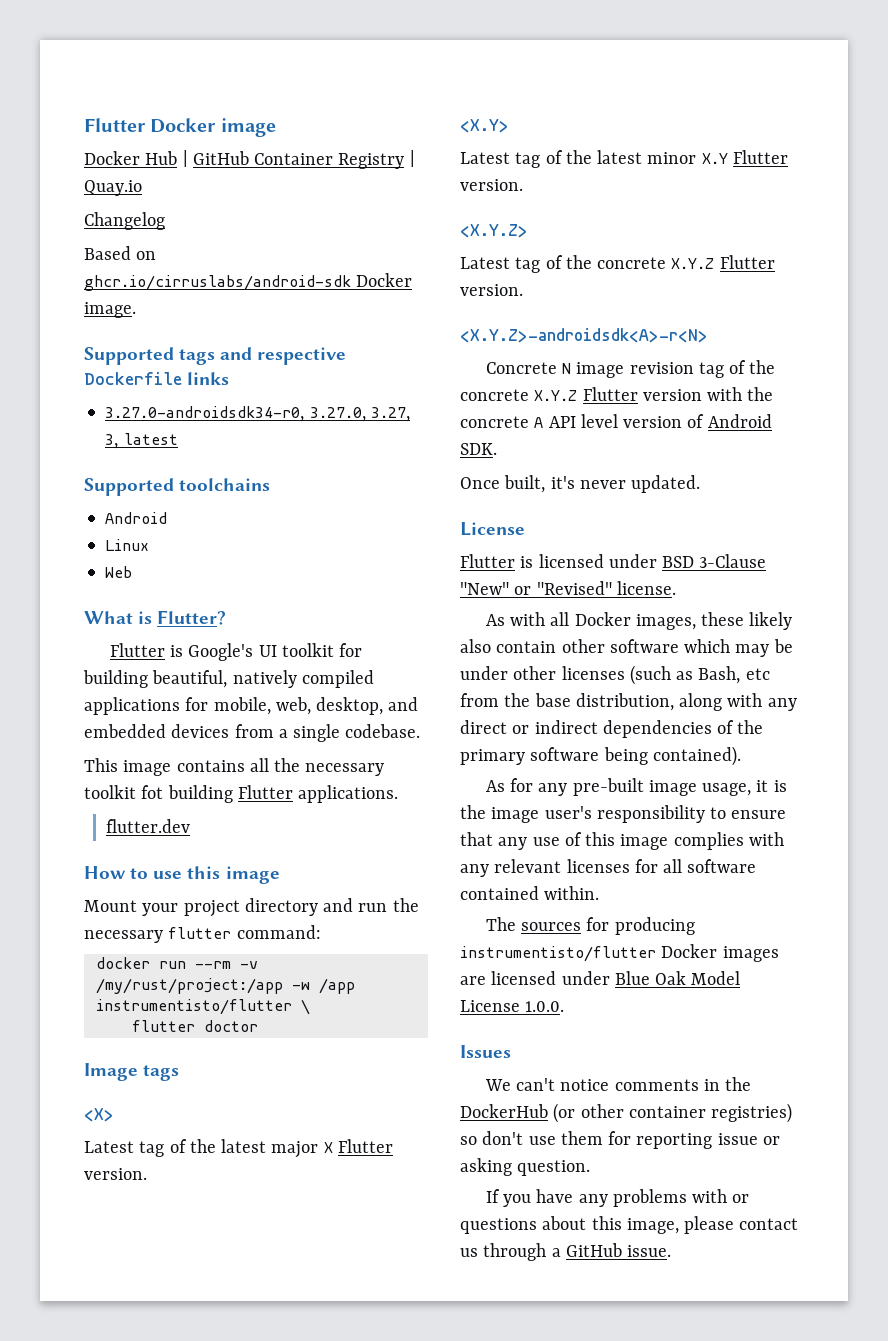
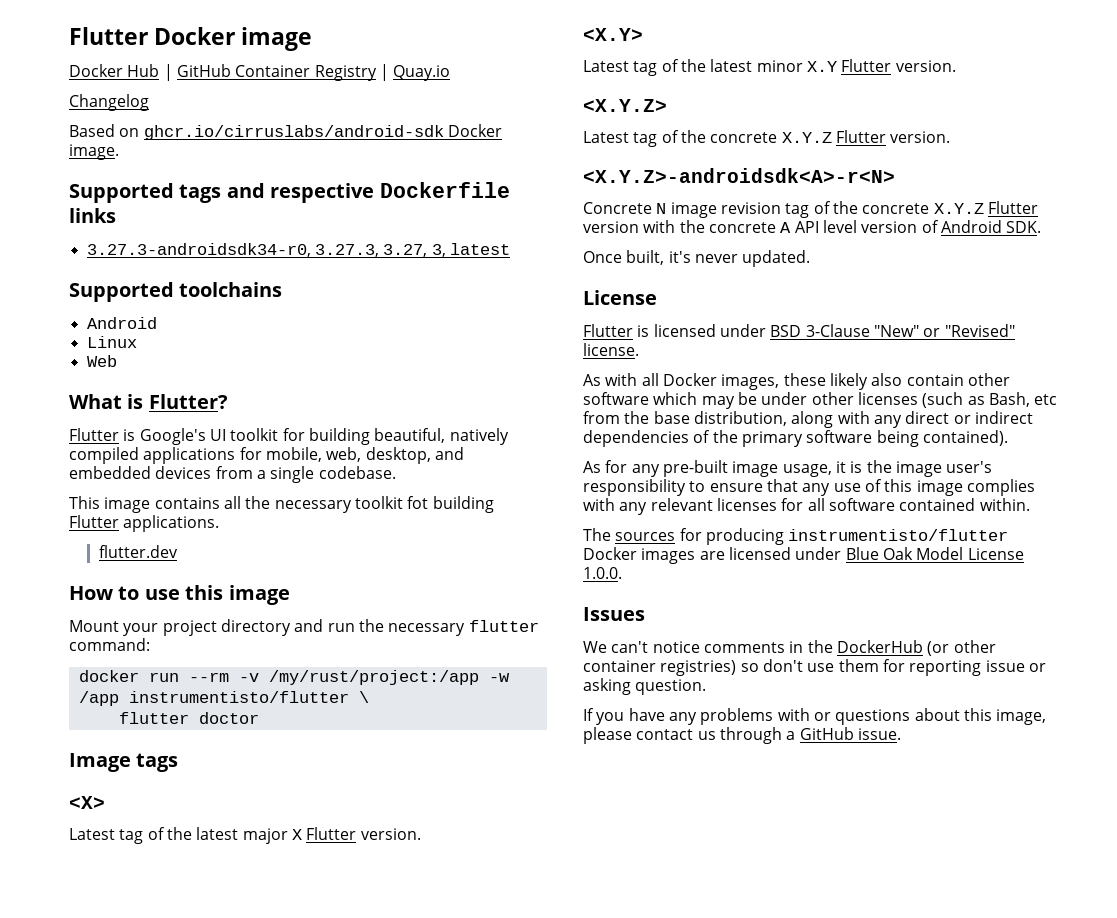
- 3.27.0-androidsdk34-r0, 3.27.0, 3.27, 3, latest
+ 3.27.3-androidsdk34-r0, 3.27.3, 3.27, 3, latest

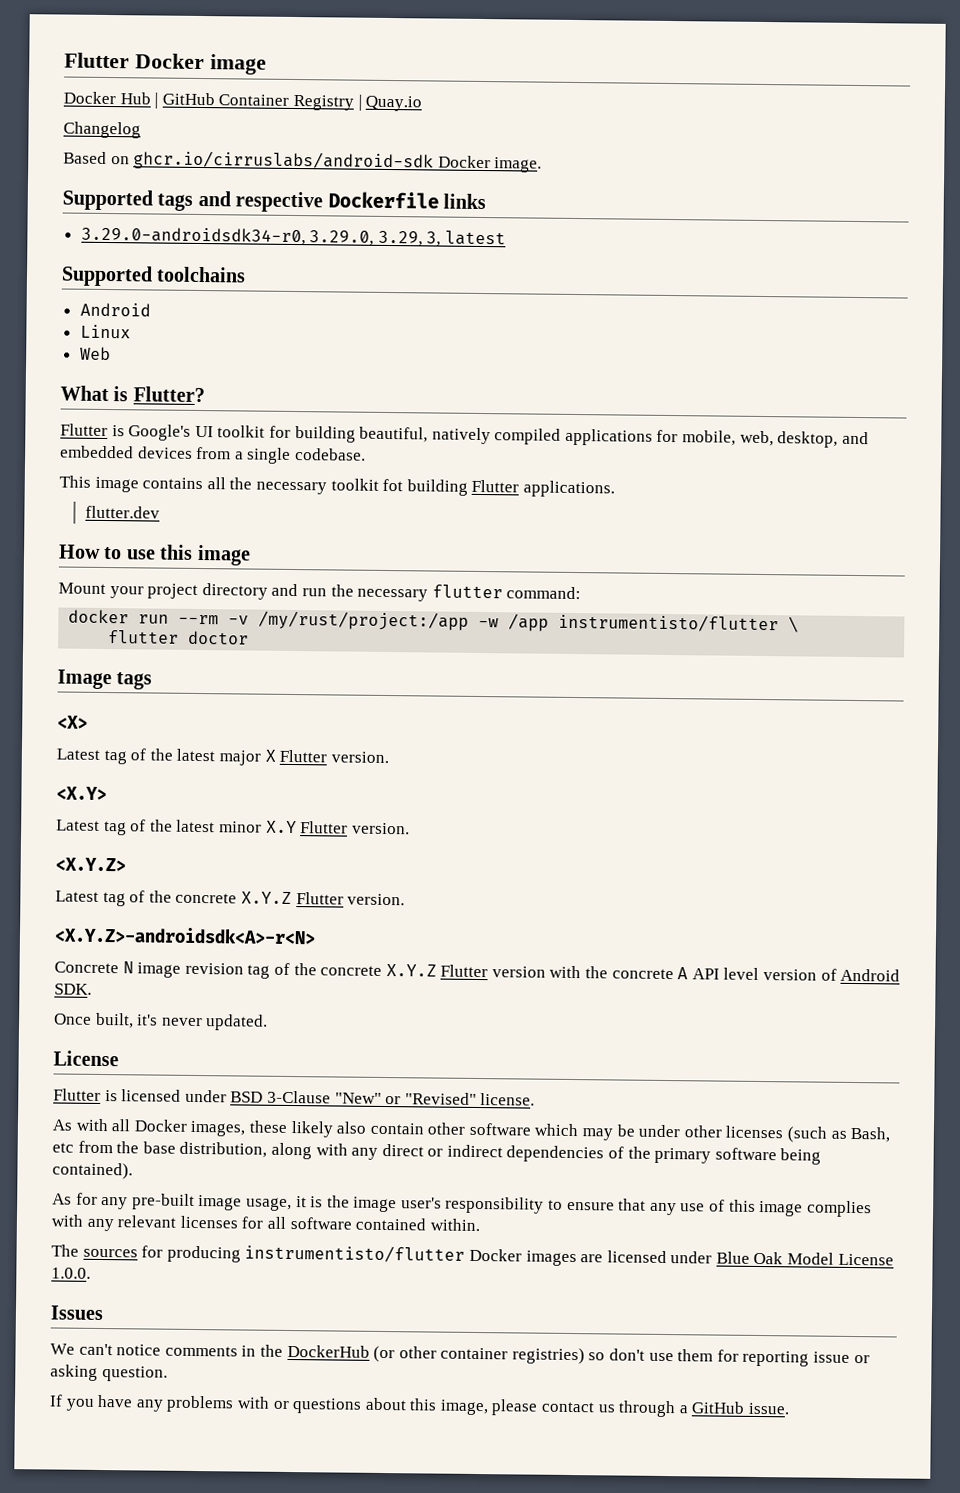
- 3.27.3-androidsdk34-r0, 3.27.3, 3.27, 3, latest
+ 3.29.0-androidsdk34-r0, 3.29.0, 3.29, 3, latest

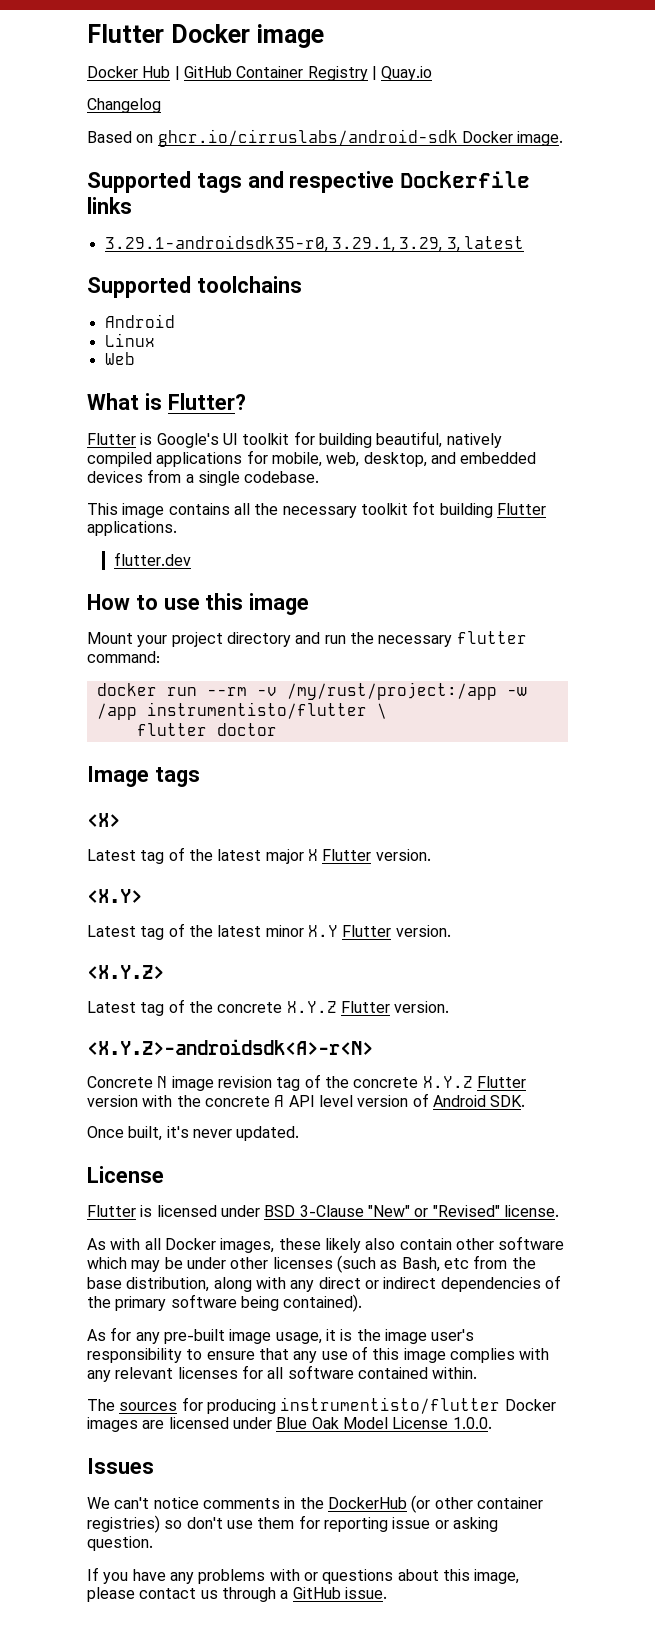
- 3.29.0-androidsdk34-r0, 3.29.0, 3.29, 3, latest
+ 3.29.1-androidsdk35-r0, 3.29.1, 3.29, 3, latest

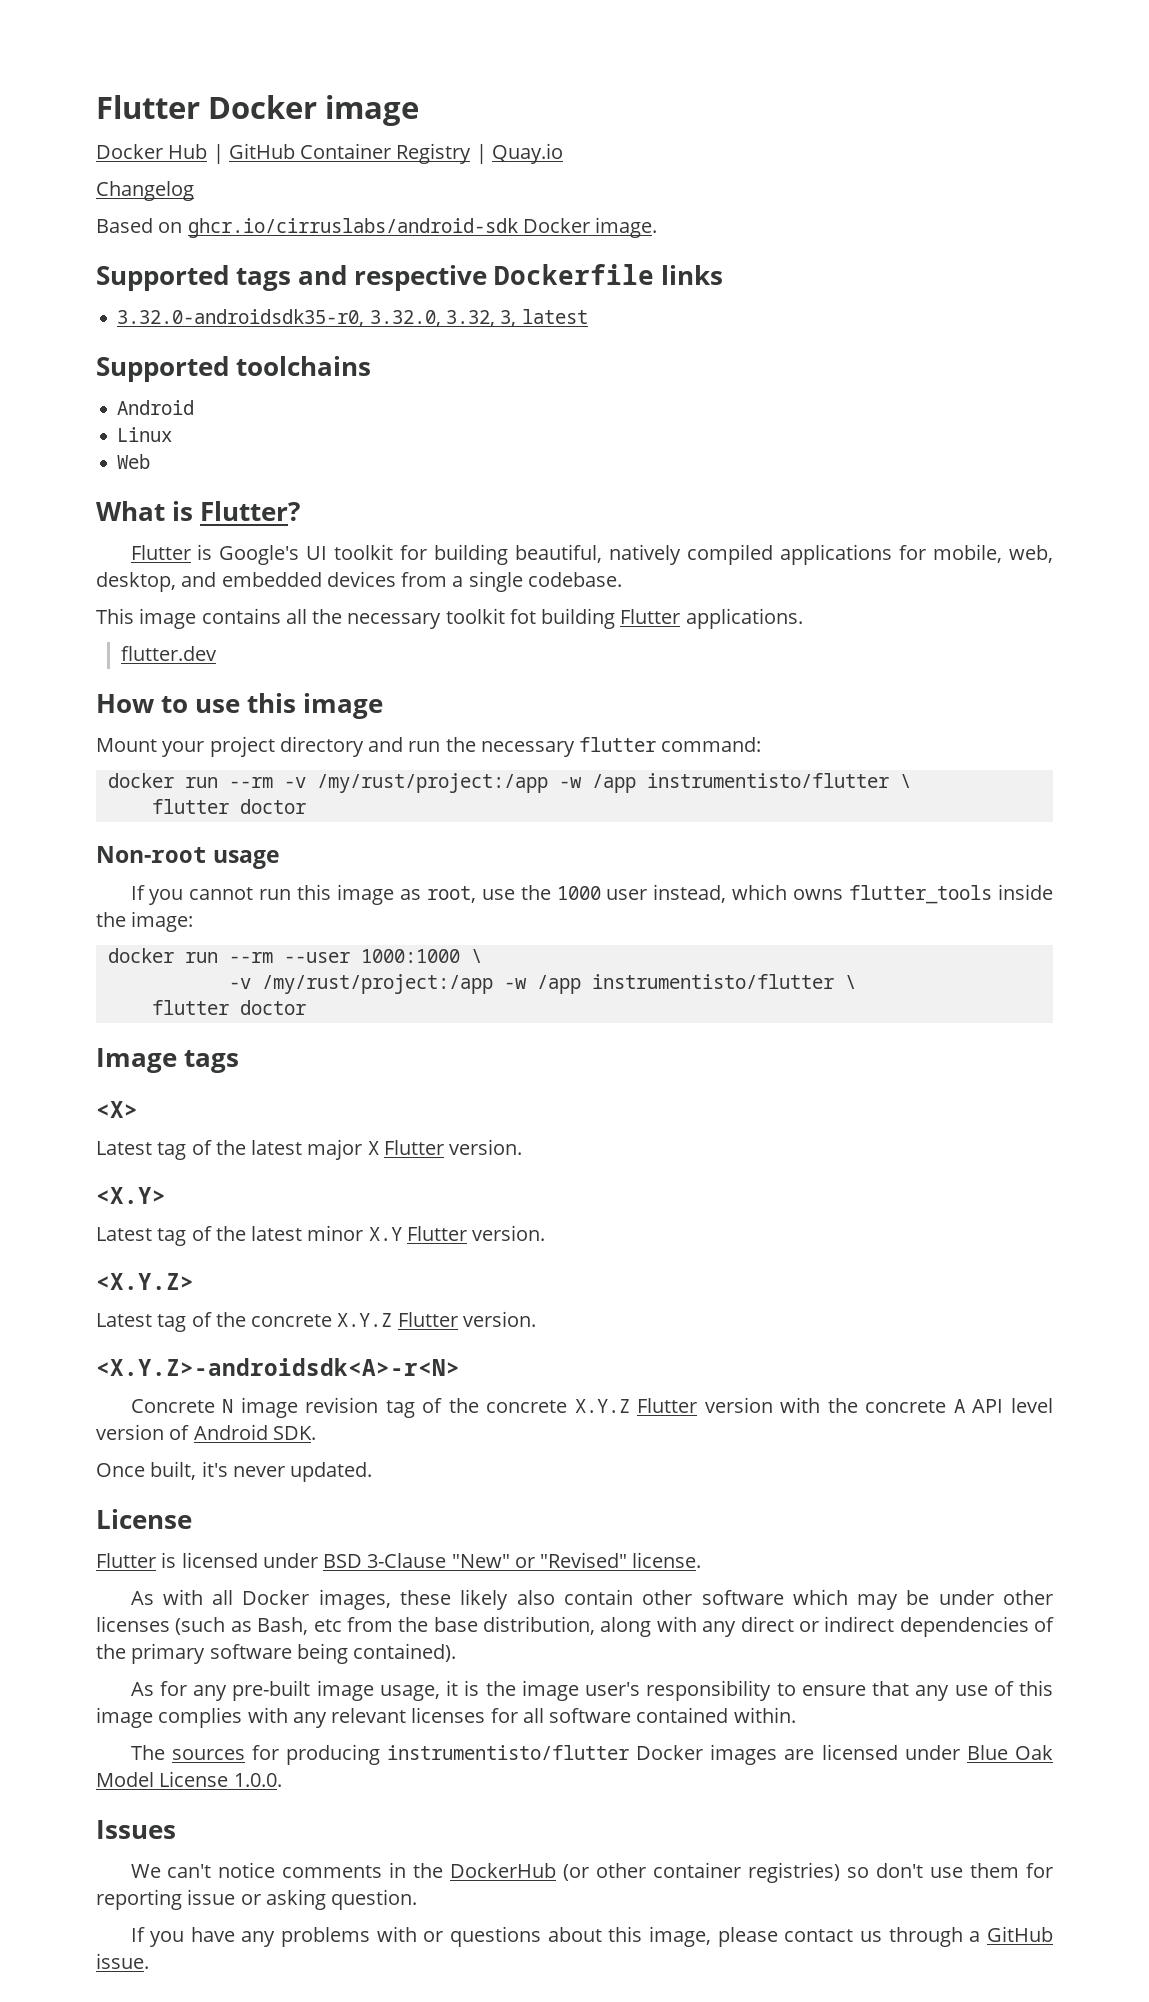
- 3.29.1-androidsdk35-r0, 3.29.1, 3.29, 3, latest
+ 3.32.0-androidsdk35-r0, 3.32.0, 3.32, 3, latest
+ Non-root usage
+ If you cannot run this image as root, use the 1000 user instead, which owns flutter_tools inside the image:
+ docker run --rm --user 1000:1000 \
+ -v /my/rust/project:/app -w /app instrumentisto/flutter \
+ flutter doctor

